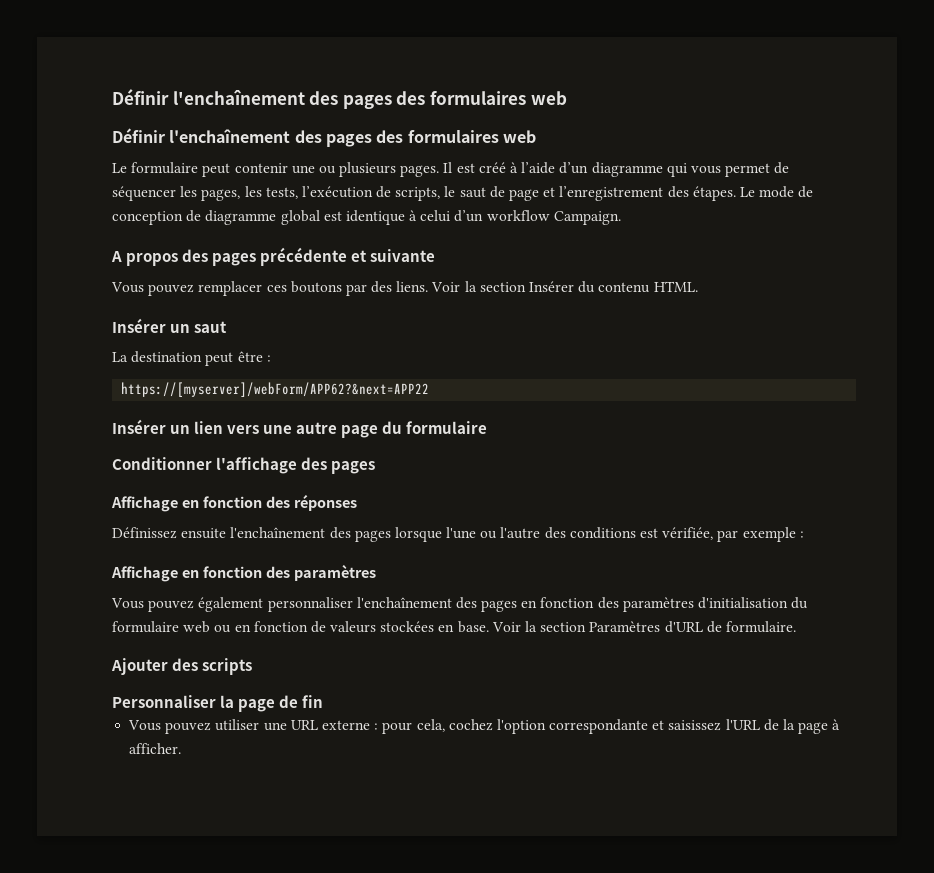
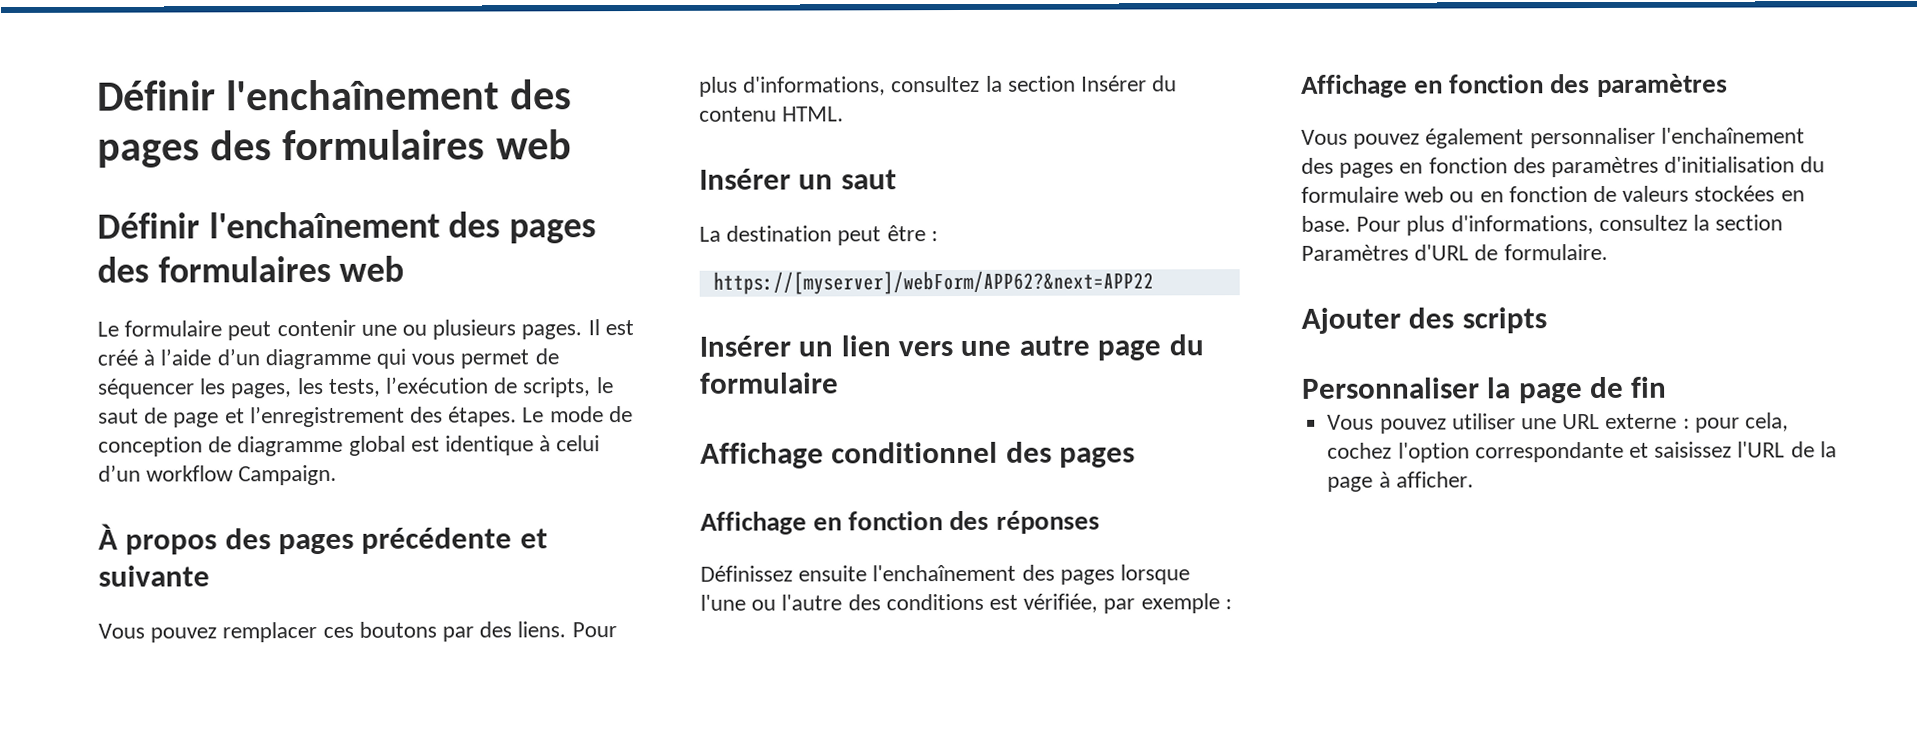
- A propos des pages précédente et suivante
+ À propos des pages précédente et suivante
- Voir la section Insérer du contenu HTML.
+ Pour plus d'informations, consultez la section Insérer du contenu HTML.
- Conditionner l'affichage des pages
+ Affichage conditionnel des pages
- Voir la section Paramètres d'URL de formulaire.
+ Pour plus d'informations, consultez la section Paramètres d'URL de formulaire.

